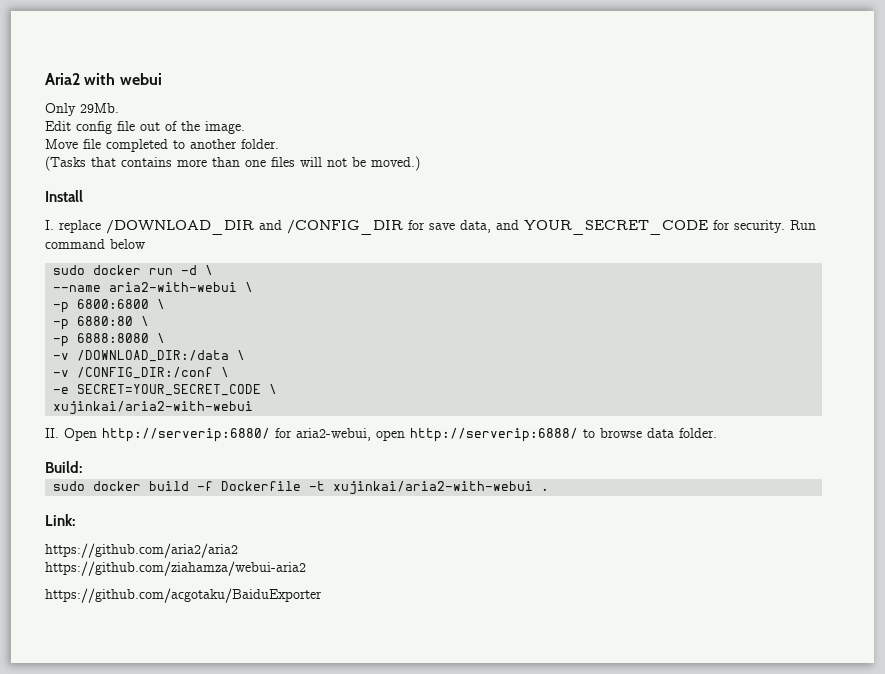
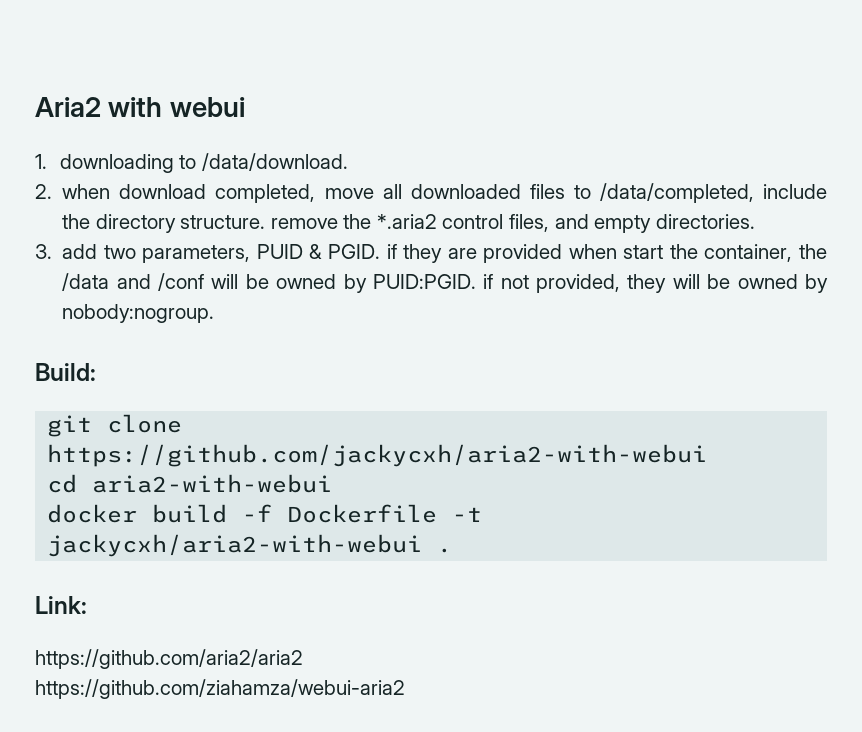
- Only 29Mb.
- Edit config file out of the image.
- Move file completed to another folder.
- (Tasks that contains more than one files will not be moved.)
- Install
- I. replace /DOWNLOAD_DIR and /CONFIG_DIR for save data, and YOUR_SECRET_CODE for security. Run command below
- sudo docker run -d \
- --name aria2-with-webui \
- -p 6800:6800 \
- -p 6880:80 \
- -p 6888:8080 \
- -v /DOWNLOAD_DIR:/data \
- -v /CONFIG_DIR:/conf \
- -e SECRET=YOUR_SECRET_CODE \
- xujinkai/aria2-with-webui
- II. Open http://serverip:6880/ for aria2-webui, open http://serverip:6888/ to browse data folder.
+ 1. downloading to /data/download.
+ 2. when download completed, move all downloaded files to /data/completed, include the directory structure. remove the *.aria2 control files, and empty directories.
+ 3. add two parameters, PUID & PGID. if they are provided when start the container, the /data and /conf will be owned by PUID:PGID. if not provided, they will be owned by nobody:nogroup.
  Build:
- sudo docker build -f Dockerfile -t xujinkai/aria2-with-webui .
+ git clone https://github.com/jackycxh/aria2-with-webui
+ cd aria2-with-webui
+ docker build -f Dockerfile -t jackycxh/aria2-with-webui .
- https://github.com/acgotaku/BaiduExporter

